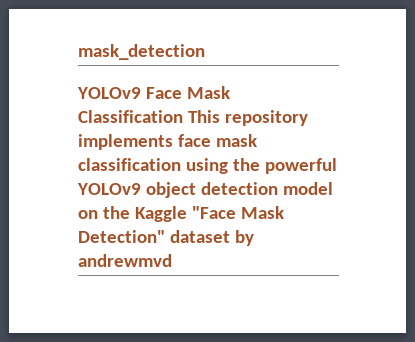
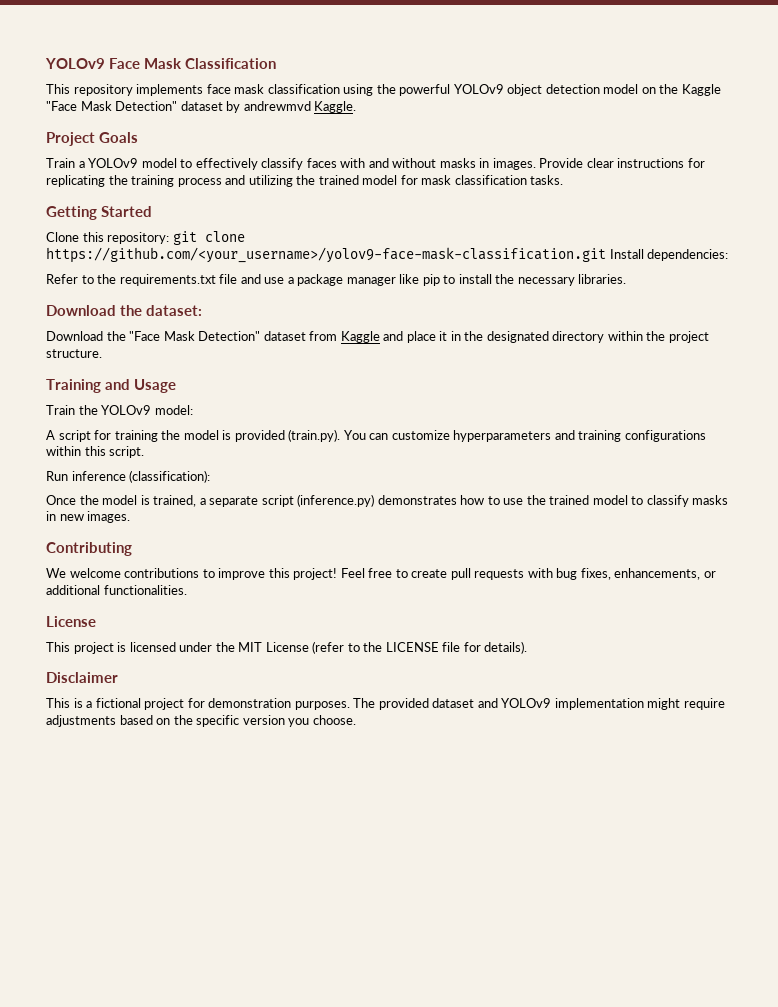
- mask_detection
- YOLOv9 Face Mask Classification This repository implements face mask classification using the powerful YOLOv9 object detection model on the Kaggle "Face Mask Detection" dataset by andrewmvd
+ YOLOv9 Face Mask Classification
+ This repository implements face mask classification using the powerful YOLOv9 object detection model on the Kaggle "Face Mask Detection" dataset by andrewmvd Kaggle.
+ Project Goals
+ Train a YOLOv9 model to effectively classify faces with and without masks in images. Provide clear instructions for replicating the training process and utilizing the trained model for mask classification tasks.
+ Getting Started
+ Clone this repository: git clone https://github.com/<your_username>/yolov9-face-mask-classification.git Install dependencies:
+ Refer to the requirements.txt file and use a package manager like pip to install the necessary libraries.
+ Download the dataset:
+ Download the "Face Mask Detection" dataset from Kaggle and place it in the designated directory within the project structure.
+ Training and Usage
+ Train the YOLOv9 model:
+ A script for training the model is provided (train.py). You can customize hyperparameters and training configurations within this script.
+ Run inference (classification):
+ Once the model is trained, a separate script (inference.py) demonstrates how to use the trained model to classify masks in new images.
+ Contributing
+ We welcome contributions to improve this project! Feel free to create pull requests with bug fixes, enhancements, or additional functionalities.
+ License
+ This project is licensed under the MIT License (refer to the LICENSE file for details).
+ Disclaimer
+ This is a fictional project for demonstration purposes. The provided dataset and YOLOv9 implementation might require adjustments based on the specific version you choose.

